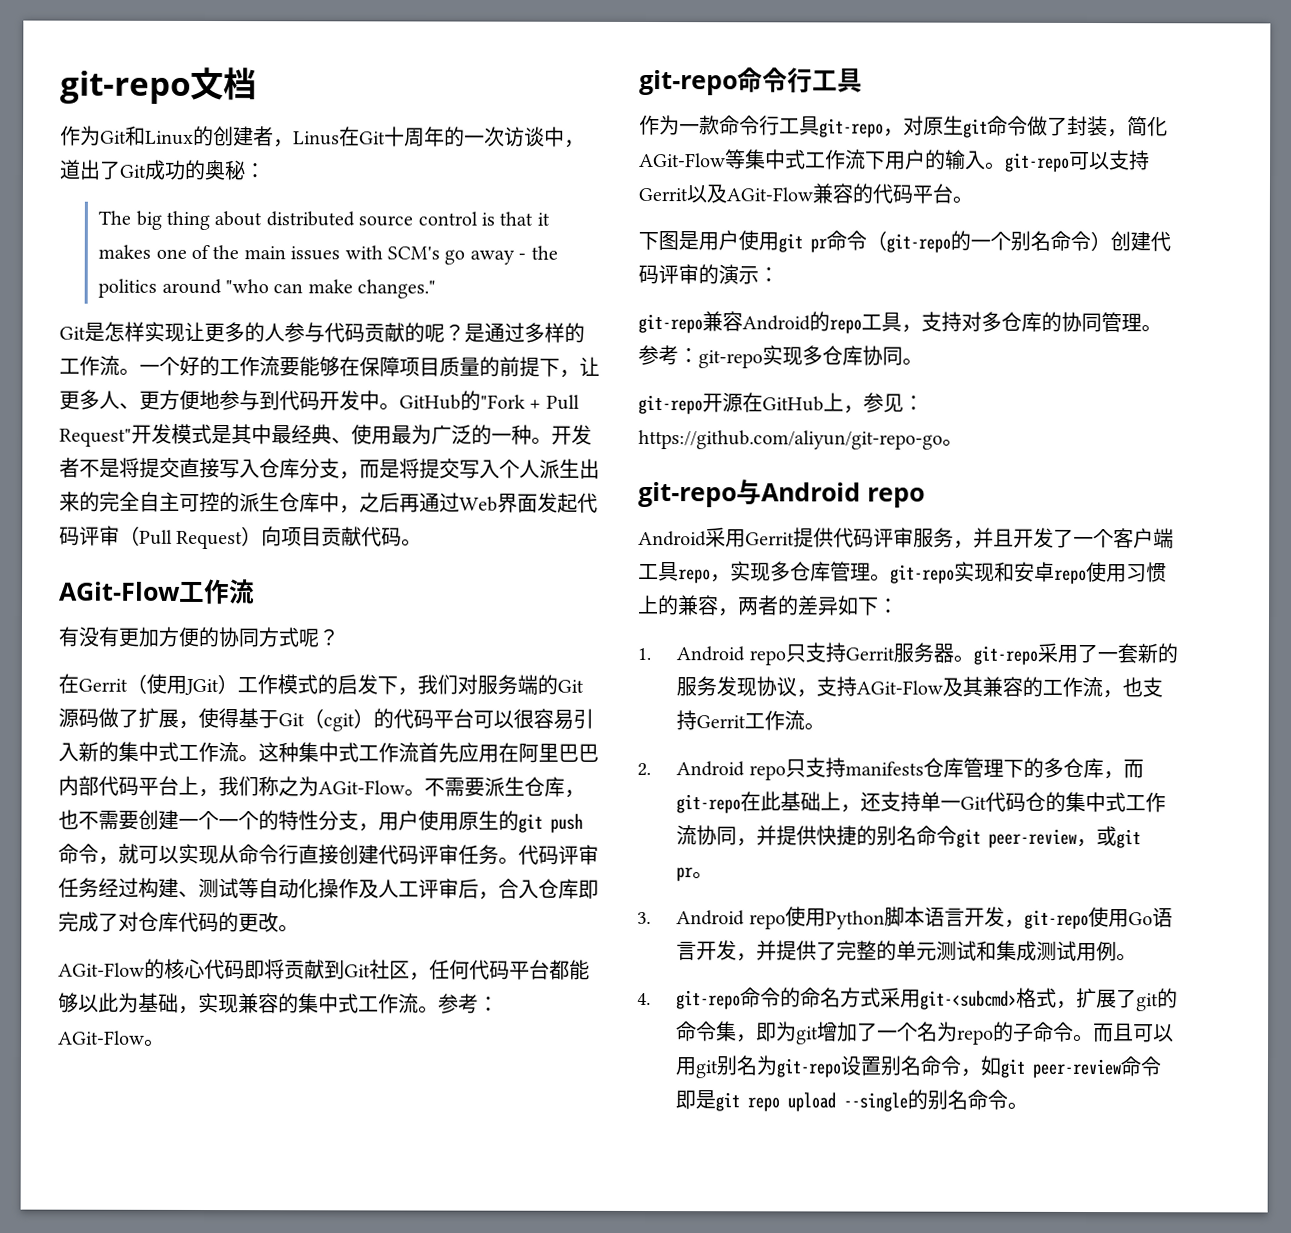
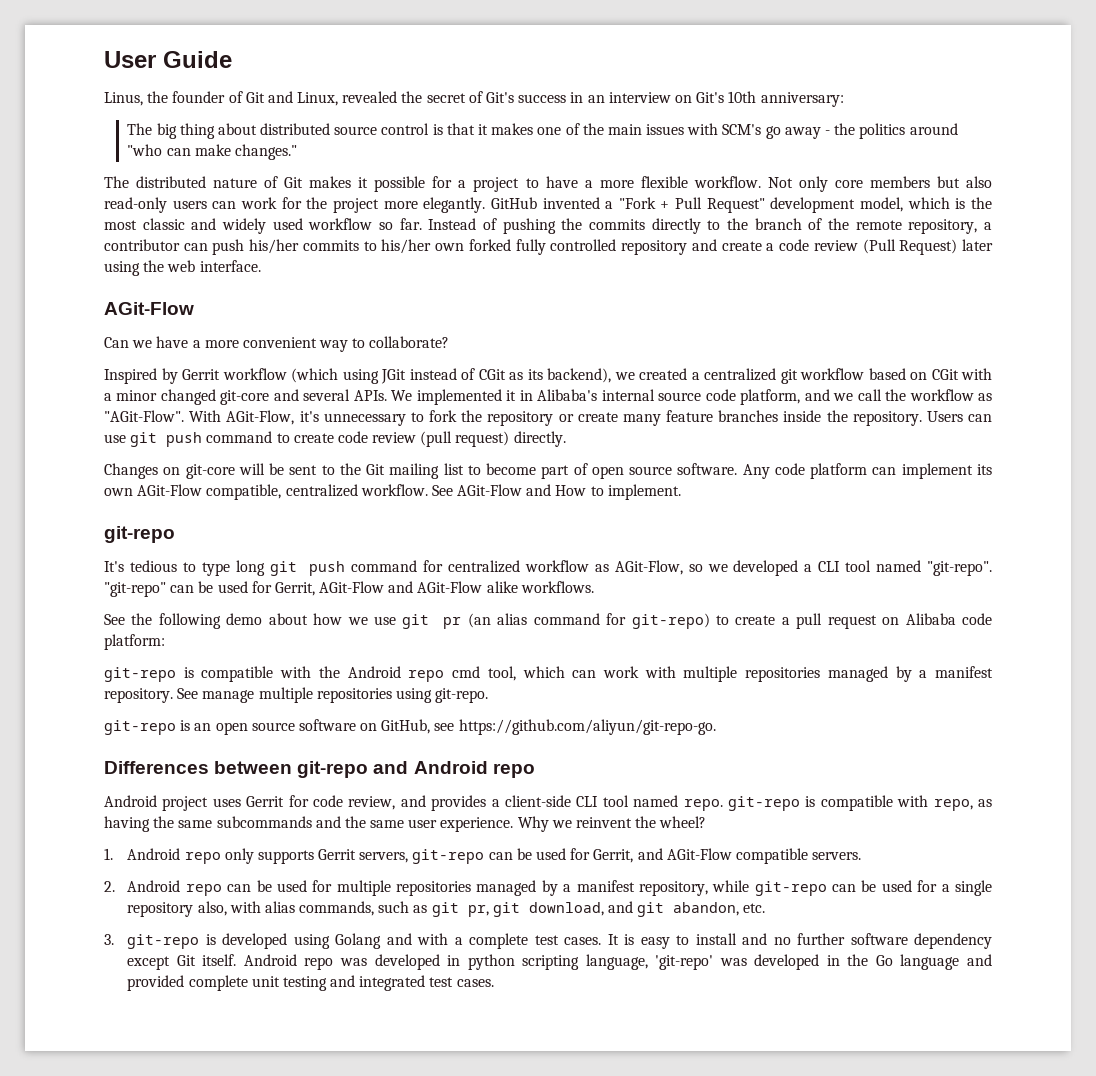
- git-repo文档
- 作为Git和Linux的创建者，Linus在Git十周年的一次访谈中，道出了Git成功的奥秘：
+ User Guide
+ Linus, the founder of Git and Linux, revealed the secret of Git's success in an interview on Git's 10th anniversary:
- Git是怎样实现让更多的人参与代码贡献的呢？是通过多样的工作流。一个好的工作流要能够在保障项目质量的前提下，让更多人、更方便地参与到代码开发中。GitHub的"Fork + Pull Request"开发模式是其中最经典、使用最为广泛的一种。开发者不是将提交直接写入仓库分支，而是将提交写入个人派生出来的完全自主可控的派生仓库中，之后再通过Web界面发起代码评审（Pull Request）向项目贡献代码。
- AGit-Flow工作流
- 有没有更加方便的协同方式呢？
- 在Gerrit（使用JGit）工作模式的启发下，我们对服务端的Git源码做了扩展，使得基于Git（cgit）的代码平台可以很容易引入新的集中式工作流。这种集中式工作流首先应用在阿里巴巴内部代码平台上，我们称之为AGit-Flow。不需要派生仓库，也不需要创建一个一个的特性分支，用户使用原生的git push命令，就可以实现从命令行直接创建代码评审任务。代码评审任务经过构建、测试等自动化操作及人工评审后，合入仓库即完成了对仓库代码的更改。
- AGit-Flow的核心代码即将贡献到Git社区，任何代码平台都能够以此为基础，实现兼容的集中式工作流。参考：AGit-Flow。
- git-repo命令行工具
- 作为一款命令行工具git-repo，对原生git命令做了封装，简化AGit-Flow等集中式工作流下用户的输入。git-repo可以支持Gerrit以及AGit-Flow兼容的代码平台。
- 下图是用户使用git pr命令（git-repo的一个别名命令）创建代码评审的演示：
- git-repo兼容Android的repo工具，支持对多仓库的协同管理。参考：git-repo实现多仓库协同。
- git-repo开源在GitHub上，参见：https://github.com/aliyun/git-repo-go。
- git-repo与Android repo
- Android采用Gerrit提供代码评审服务，并且开发了一个客户端工具repo，实现多仓库管理。git-repo实现和安卓repo使用习惯上的兼容，两者的差异如下：
- 1. Android repo只支持Gerrit服务器。git-repo采用了一套新的服务发现协议，支持AGit-Flow及其兼容的工作流，也支持Gerrit工作流。
- 2. Android repo只支持manifests仓库管理下的多仓库，而git-repo在此基础上，还支持单一Git代码仓的集中式工作流协同，并提供快捷的别名命令git peer-review，或git pr。
- 3. Android repo使用Python脚本语言开发，git-repo使用Go语言开发，并提供了完整的单元测试和集成测试用例。
- 4. git-repo命令的命名方式采用git-<subcmd>格式，扩展了git的命令集，即为git增加了一个名为repo的子命令。而且可以用git别名为git-repo设置别名命令，如git peer-review命令即是git repo upload --single的别名命令。
+ The distributed nature of Git makes it possible for a project to have a more flexible workflow. Not only core members but also read-only users can work for the project more elegantly. GitHub invented a "Fork + Pull Request" development model, which is the most classic and widely used workflow so far. Instead of pushing the commits directly to the branch of the remote repository, a contributor can push his/her commits to his/her own forked fully controlled repository and create a code review (Pull Request) later using the web interface.
+ AGit-Flow
+ Can we have a more convenient way to collaborate?
+ Inspired by Gerrit workflow (which using JGit instead of CGit as its backend), we created a centralized git workflow based on CGit with a minor changed git-core and several APIs. We implemented it in Alibaba's internal source code platform, and we call the workflow as "AGit-Flow". With AGit-Flow, it's unnecessary to fork the repository or create many feature branches inside the repository. Users can use git push command to create code review (pull request) directly.
+ Changes on git-core will be sent to the Git mailing list to become part of open source software. Any code platform can implement its own AGit-Flow compatible, centralized workflow. See AGit-Flow and How to implement.
+ git-repo
+ It's tedious to type long git push command for centralized workflow as AGit-Flow, so we developed a CLI tool named "git-repo". "git-repo" can be used for Gerrit, AGit-Flow and AGit-Flow alike workflows.
+ See the following demo about how we use git pr (an alias command for git-repo) to create a pull request on Alibaba code platform:
+ git-repo is compatible with the Android repo cmd tool, which can work with multiple repositories managed by a manifest repository. See manage multiple repositories using git-repo.
+ git-repo is an open source software on GitHub, see https://github.com/aliyun/git-repo-go.
+ Differences between git-repo and Android repo
+ Android project uses Gerrit for code review, and provides a client-side CLI tool named repo. git-repo is compatible with repo, as having the same subcommands and the same user experience. Why we reinvent the wheel?
+ 1. Android repo only supports Gerrit servers, git-repo can be used for Gerrit, and AGit-Flow compatible servers.
+ 2. Android repo can be used for multiple repositories managed by a manifest repository, while git-repo can be used for a single repository also, with alias commands, such as git pr, git download, and git abandon, etc.
+ 3. git-repo is developed using Golang and with a complete test cases. It is easy to install and no further software dependency except Git itself. Android repo was developed in python scripting language, 'git-repo' was developed in the Go language and provided complete unit testing and integrated test cases.

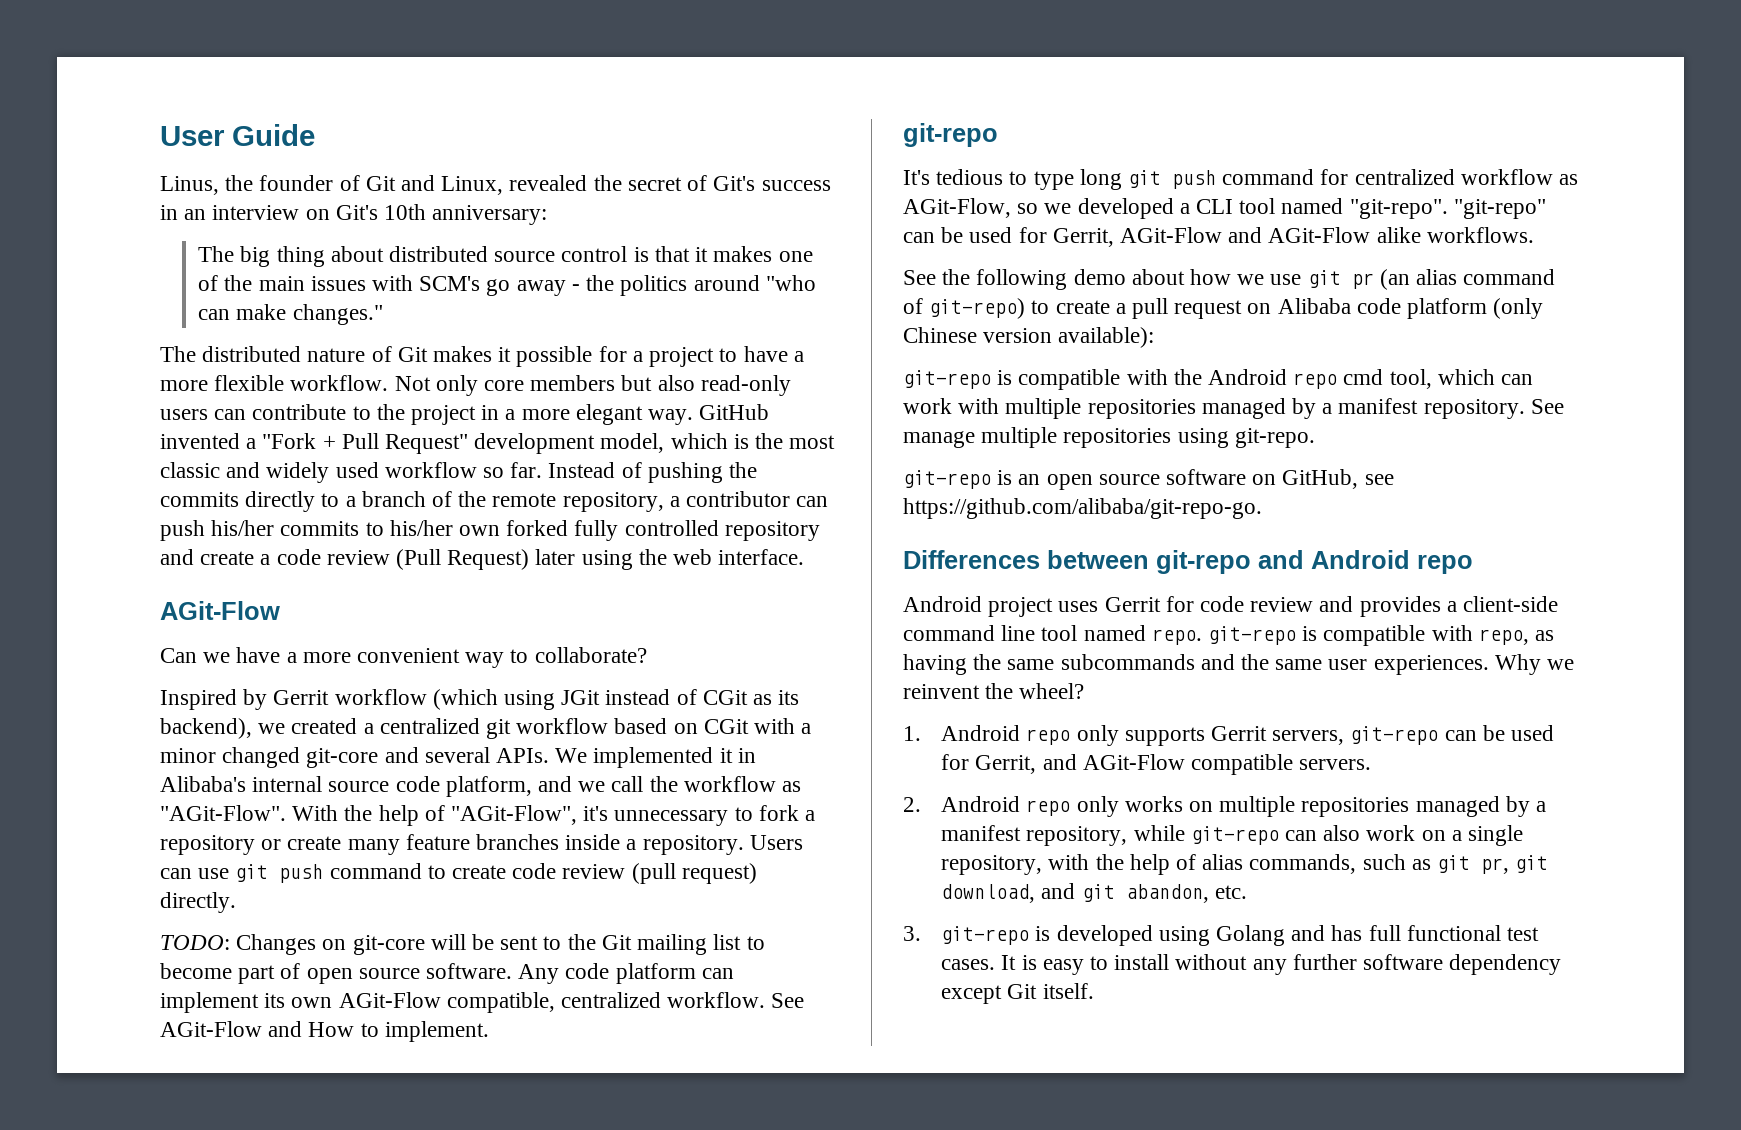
- Not only core members but also read-only users can work for the project more elegantly.
+ Not only core members but also read-only users can contribute to the project in a more elegant way.
- Instead of pushing the commits directly to the branch of the remote repository, a contributor can push his/her commits to his/her own forked fully controlled repository and create a code review (Pull Request) later using the web interface.
+ Instead of pushing the commits directly to a branch of the remote repository, a contributor can push his/her commits to his/her own forked fully controlled repository and create a code review (Pull Request) later using the web interface.
- With AGit-Flow, it's unnecessary to fork the repository or create many feature branches inside the repository.
+ With the help of "AGit-Flow", it's unnecessary to fork a repository or create many feature branches inside a repository.
- Changes on git-core will be sent to the Git mailing list to become part of open source software.
+ TODO: Changes on git-core will be sent to the Git mailing list to become part of open source software.
- See the following demo about how we use git pr (an alias command for git-repo) to create a pull request on Alibaba code platform:
+ See the following demo about how we use git pr (an alias command of git-repo) to create a pull request on Alibaba code platform (only Chinese version available):
- git-repo is an open source software on GitHub, see https://github.com/aliyun/git-repo-go.
+ git-repo is an open source software on GitHub, see https://github.com/alibaba/git-repo-go.
- Android project uses Gerrit for code review, and provides a client-side CLI tool named repo. git-repo is compatible with repo, as having the same subcommands and the same user experience.
+ Android project uses Gerrit for code review and provides a client-side command line tool named repo. git-repo is compatible with repo, as having the same subcommands and the same user experiences.
- 2. Android repo can be used for multiple repositories managed by a manifest repository, while git-repo can be used for a single repository also, with alias commands, such as git pr, git download, and git abandon, etc.
+ 2. Android repo only works on multiple repositories managed by a manifest repository, while git-repo can also work on a single repository, with the help of alias commands, such as git pr, git download, and git abandon, etc.
- 3. git-repo is developed using Golang and with a complete test cases.
+ 3. git-repo is developed using Golang and has full functional test cases.
- It is easy to install and no further software dependency except Git itself. Android repo was developed in python scripting language, 'git-repo' was developed in the Go language and provided complete unit testing and integrated test cases.
+ It is easy to install without any further software dependency except Git itself.

